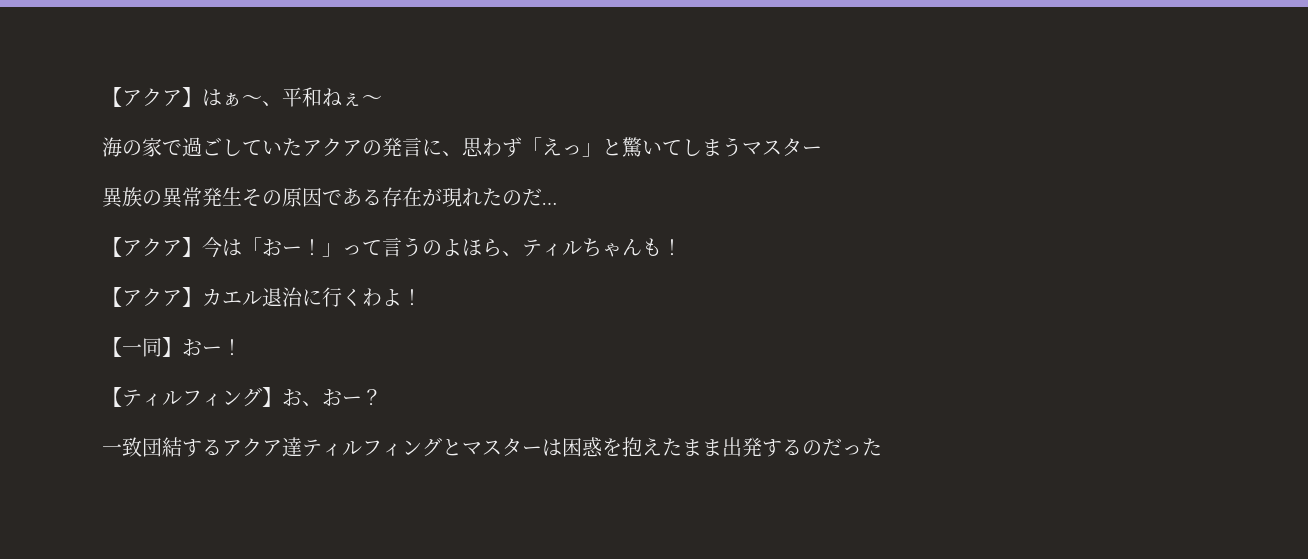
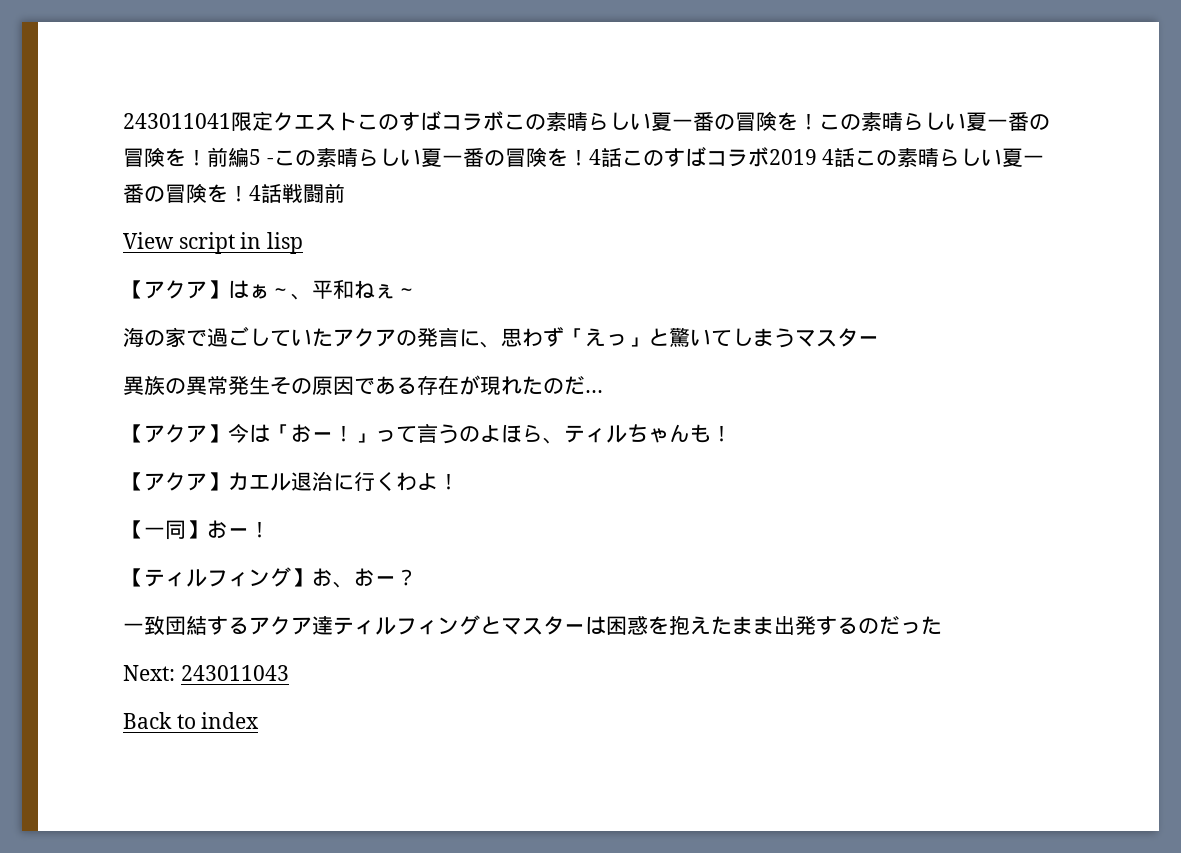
+ 243011041限定クエストこのすばコラボこの素晴らしい夏一番の冒険を！この素晴らしい夏一番の冒険を！前編5 -この素晴らしい夏一番の冒険を！4話このすばコラボ2019 4話この素晴らしい夏一番の冒険を！4話戦闘前
+ View script in lisp
+ Next: 243011043
+ Back to index

